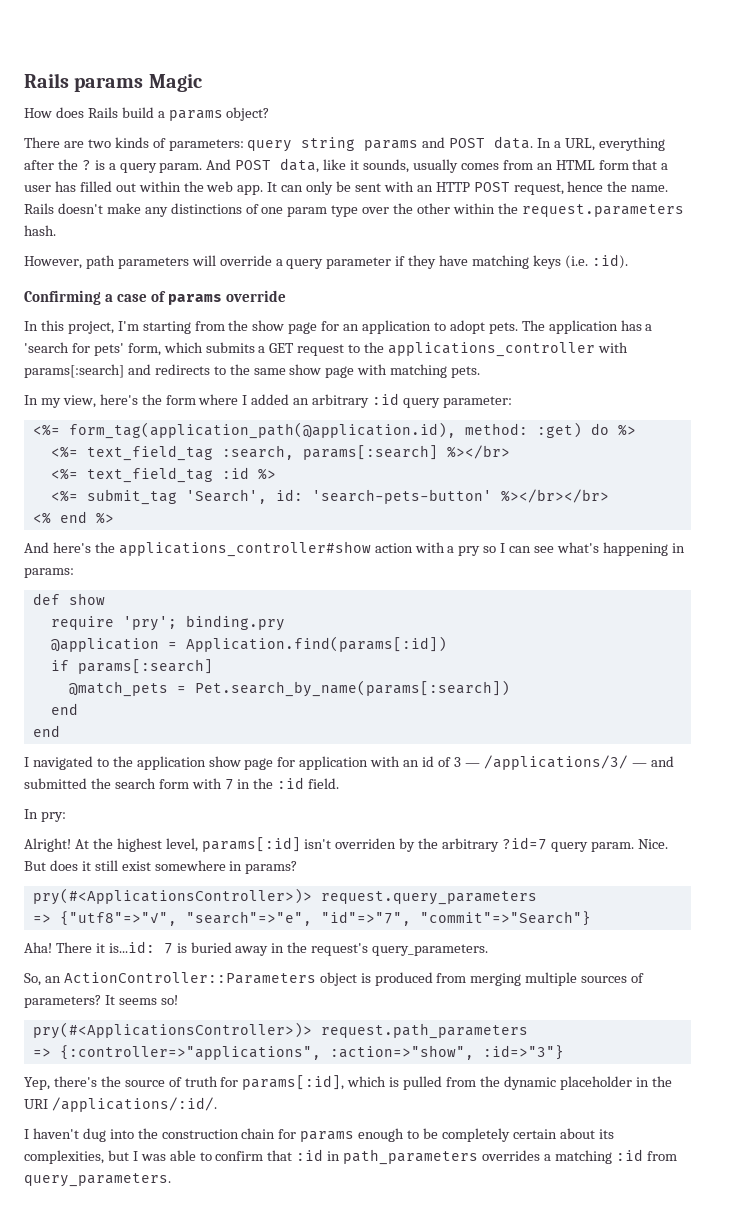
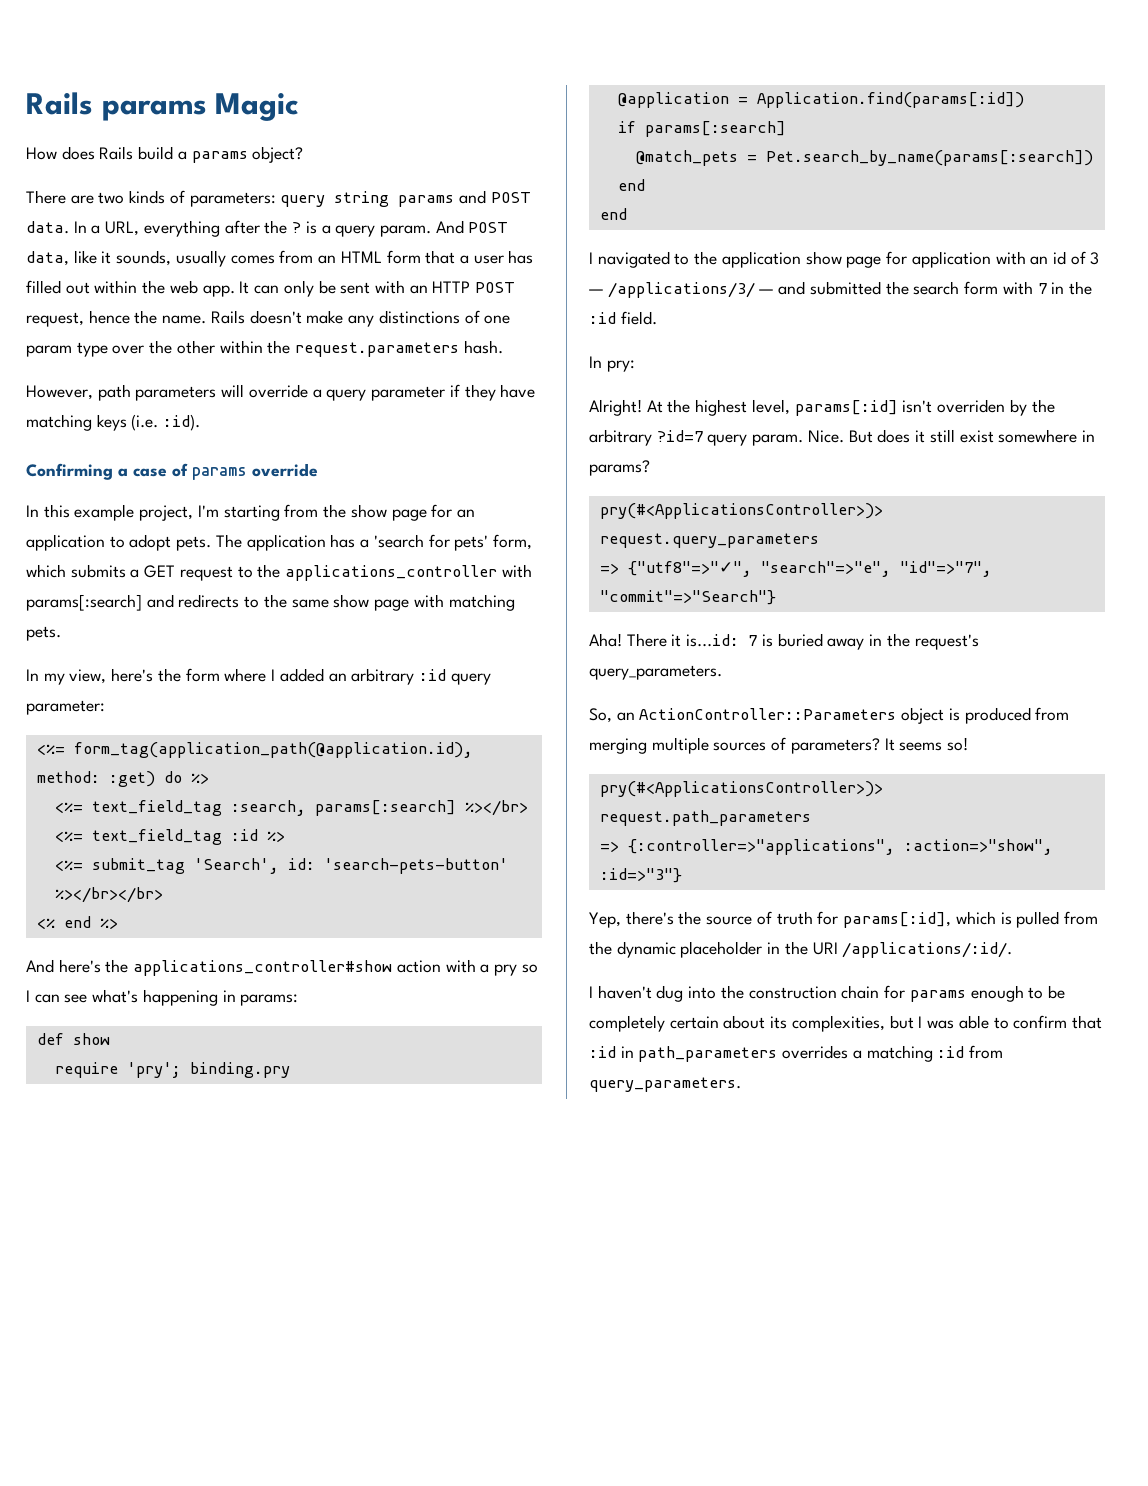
- In this project, I'm starting from the show page for an application to adopt pets.
+ In this example project, I'm starting from the show page for an application to adopt pets.

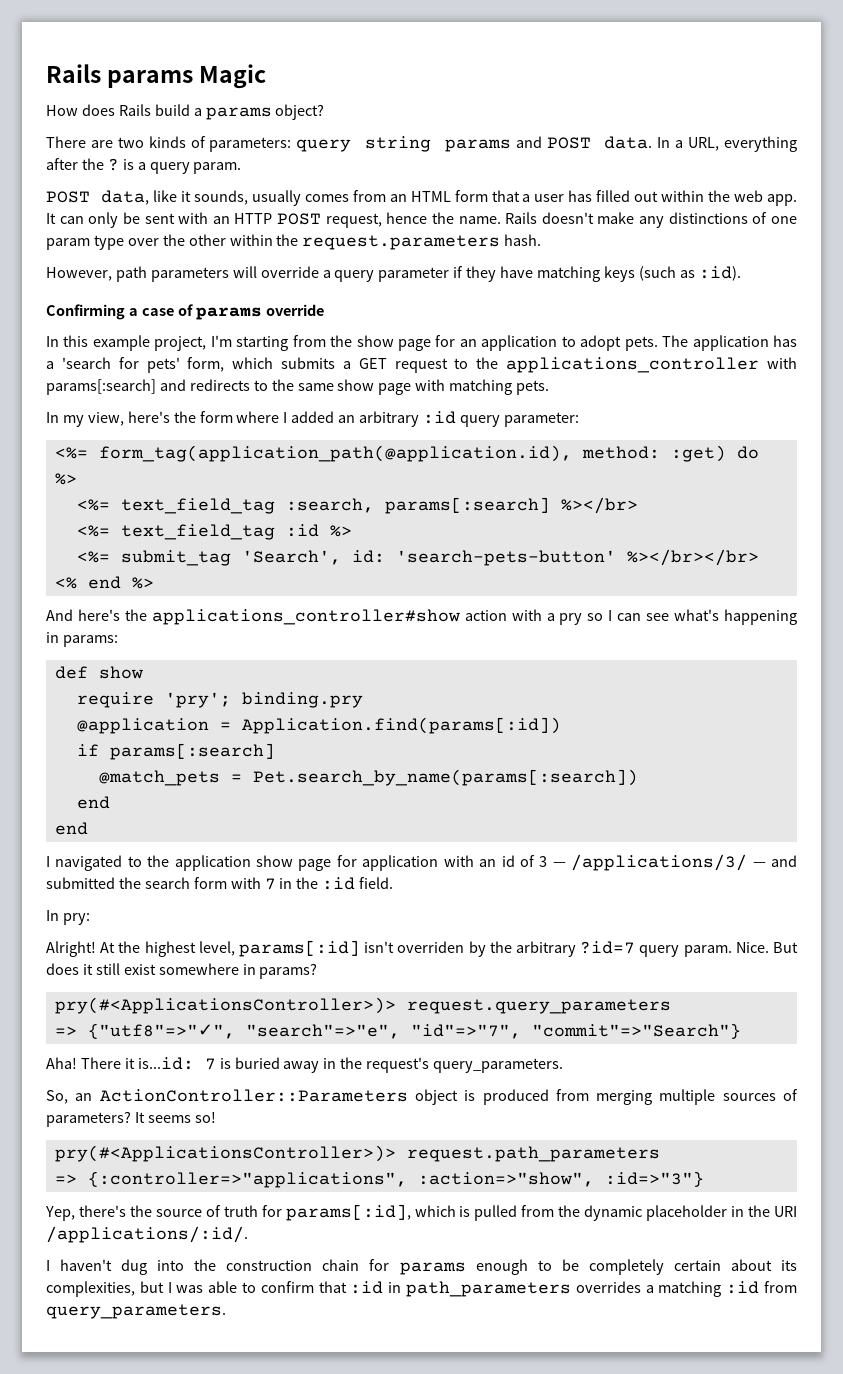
- In a URL, everything after the ? is a query param. And POST data, like it sounds, usually comes from an HTML form that a user has filled out within the web app.
+ In a URL, everything after the ? is a query param.
+ POST data, like it sounds, usually comes from an HTML form that a user has filled out within the web app.
- However, path parameters will override a query parameter if they have matching keys (i.e. :id).
+ However, path parameters will override a query parameter if they have matching keys (such as :id).

